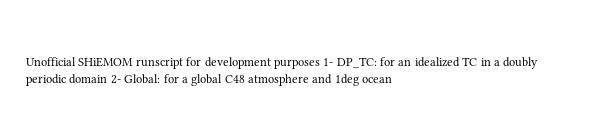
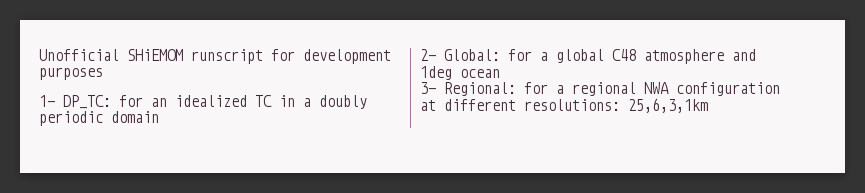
- Unofficial SHiEMOM runscript for development purposes 1- DP_TC: for an idealized TC in a doubly periodic domain 2- Global: for a global C48 atmosphere and 1deg ocean
+ Unofficial SHiEMOM runscript for development purposes
+ 1- DP_TC: for an idealized TC in a doubly periodic domain
+ 2- Global: for a global C48 atmosphere and 1deg ocean
+ 3- Regional: for a regional NWA configuration at different resolutions: 25,6,3,1km

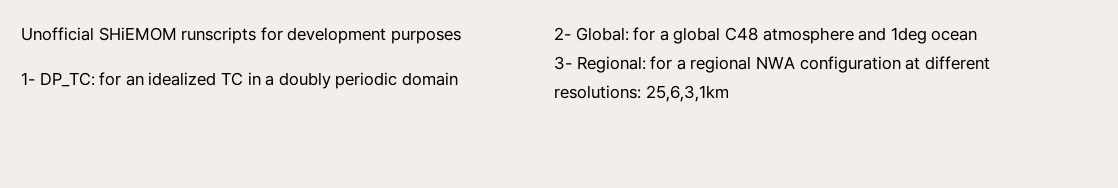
- Unofficial SHiEMOM runscript for development purposes
+ Unofficial SHiEMOM runscripts for development purposes

